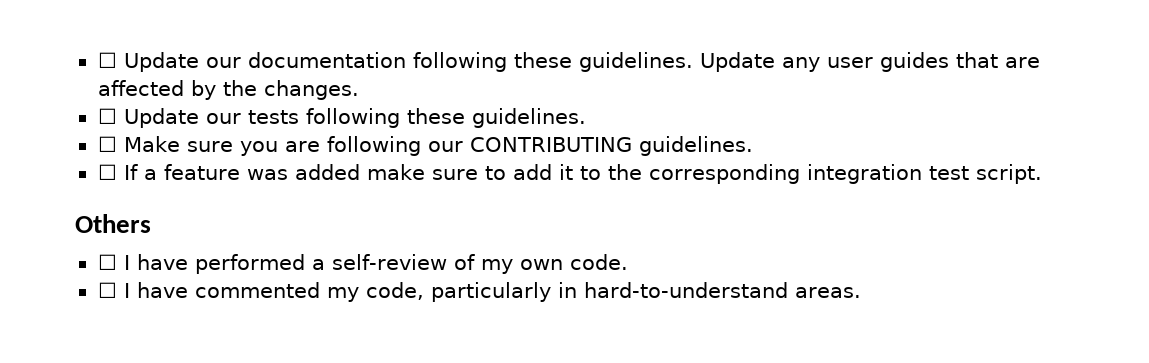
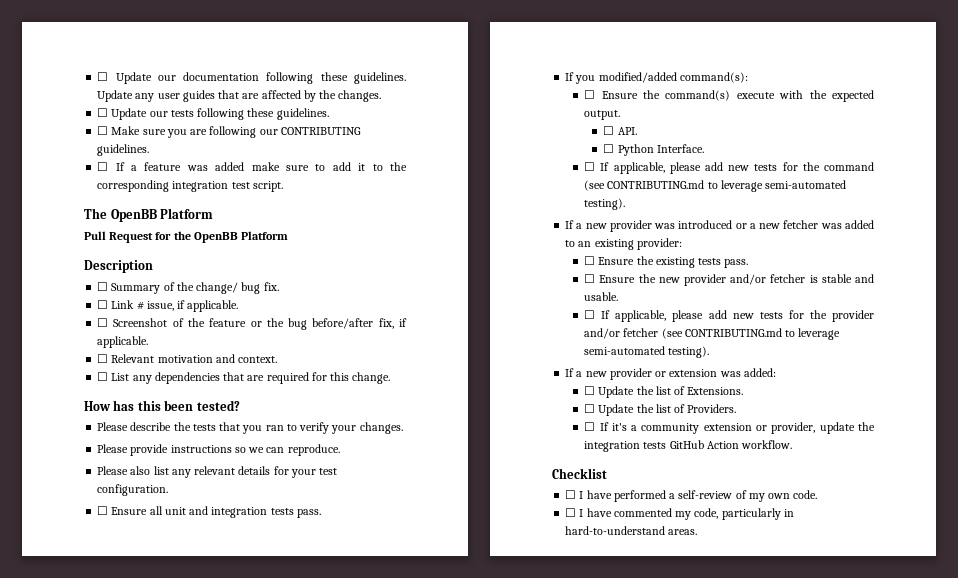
- Others
+ The OpenBB Platform
+ Pull Request for the OpenBB Platform
+ Description
+ ☐ Summary of the change/ bug fix.
+ ☐ Link # issue, if applicable.
+ ☐ Screenshot of the feature or the bug before/after fix, if applicable.
+ ☐ Relevant motivation and context.
+ ☐ List any dependencies that are required for this change.
+ How has this been tested?
+ Please describe the tests that you ran to verify your changes.
+ Please provide instructions so we can reproduce.
+ Please also list any relevant details for your test configuration.
+ ☐ Ensure all unit and integration tests pass.
+ If you modified/added command(s):
+ ☐ Ensure the command(s) execute with the expected output.
+ ☐ API.
+ ☐ Python Interface.
+ ☐ If applicable, please add new tests for the command (see CONTRIBUTING.md to leverage semi-automated testing).
+ If a new provider was introduced or a new fetcher was added to an existing provider:
+ ☐ Ensure the existing tests pass.
+ ☐ Ensure the new provider and/or fetcher is stable and usable.
+ ☐ If applicable, please add new tests for the provider and/or fetcher (see CONTRIBUTING.md to leverage semi-automated testing).
+ If a new provider or extension was added:
+ ☐ Update the list of Extensions.
+ ☐ Update the list of Providers.
+ ☐ If it's a community extension or provider, update the integration tests GitHub Action workflow.
+ Checklist

